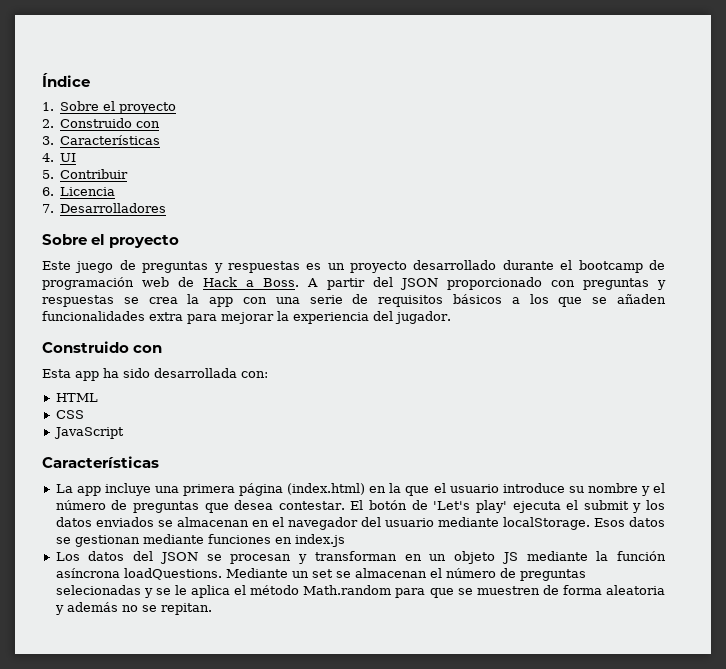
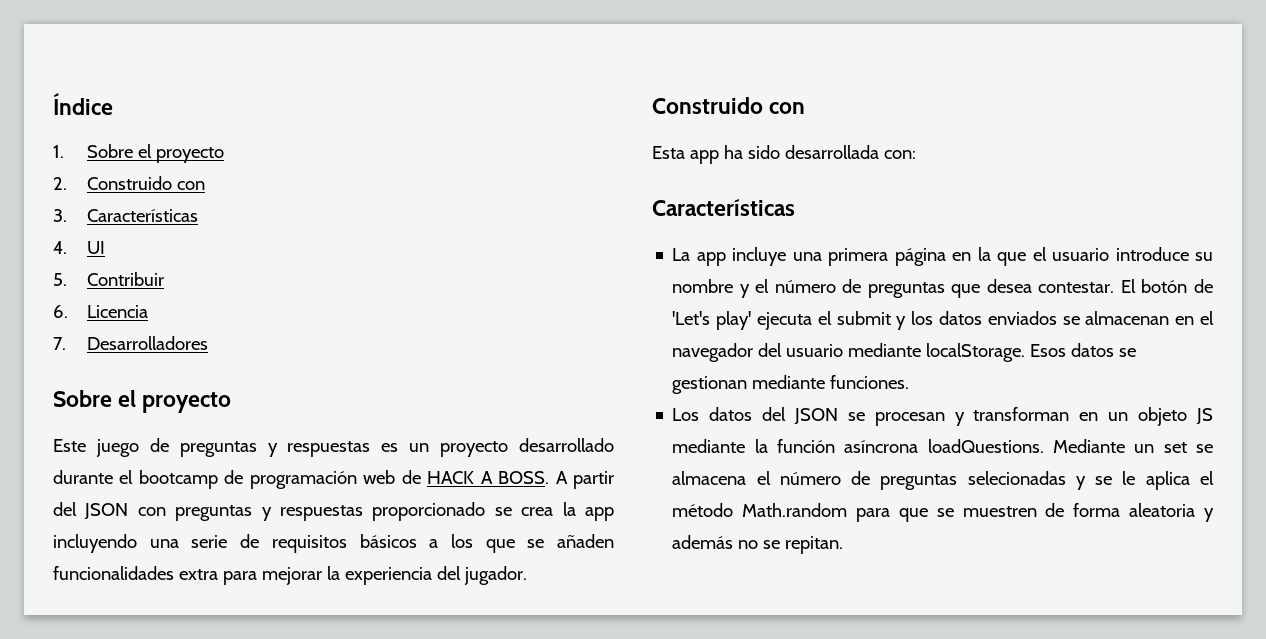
- Este juego de preguntas y respuestas es un proyecto desarrollado durante el bootcamp de programación web de Hack a Boss.
+ Este juego de preguntas y respuestas es un proyecto desarrollado durante el bootcamp de programación web de HACK A BOSS.
- A partir del JSON proporcionado con preguntas y respuestas se crea la app con una serie de requisitos básicos a los que se añaden funcionalidades extra para mejorar la experiencia del jugador.
+ A partir del JSON con preguntas y respuestas proporcionado se crea la app incluyendo una serie de requisitos básicos a los que se añaden funcionalidades extra para mejorar la experiencia del jugador.
- HTML
- CSS
- JavaScript
- La app incluye una primera página (index.html) en la que el usuario introduce su nombre y el número de preguntas que desea contestar.
+ La app incluye una primera página en la que el usuario introduce su nombre y el número de preguntas que desea contestar.
- Esos datos se gestionan mediante funciones en index.js
+ Esos datos se gestionan mediante funciones.
- Mediante un set se almacenan el número de preguntas selecionadas y se le aplica el método Math.random para que se muestren de forma aleatoria y además no se repitan.
+ Mediante un set se almacena el número de preguntas selecionadas y se le aplica el método Math.random para que se muestren de forma aleatoria y además no se repitan.

